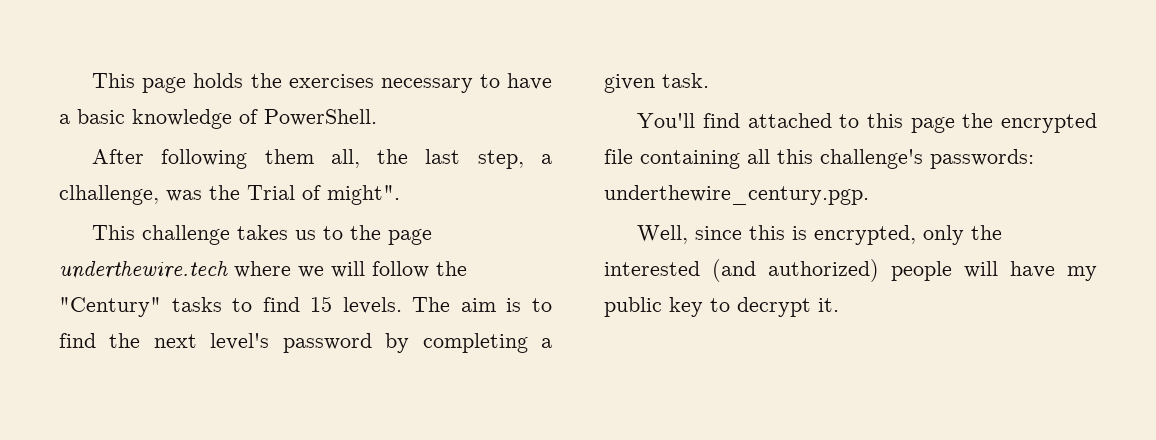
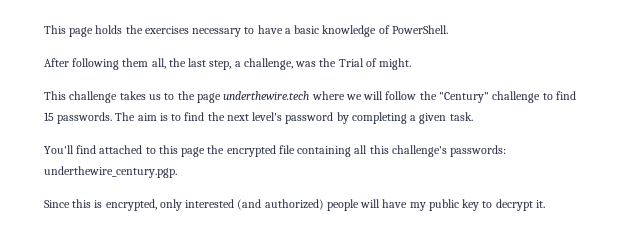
- After following them all, the last step, a clhallenge, was the Trial of might".
+ After following them all, the last step, a challenge, was the Trial of might.
- This challenge takes us to the page underthewire.tech where we will follow the "Century" tasks to find 15 levels.
+ This challenge takes us to the page underthewire.tech where we will follow the "Century" challenge to find 15 passwords.
- Well, since this is encrypted, only the interested (and authorized) people will have my public key to decrypt it.
+ Since this is encrypted, only interested (and authorized) people will have my public key to decrypt it.

